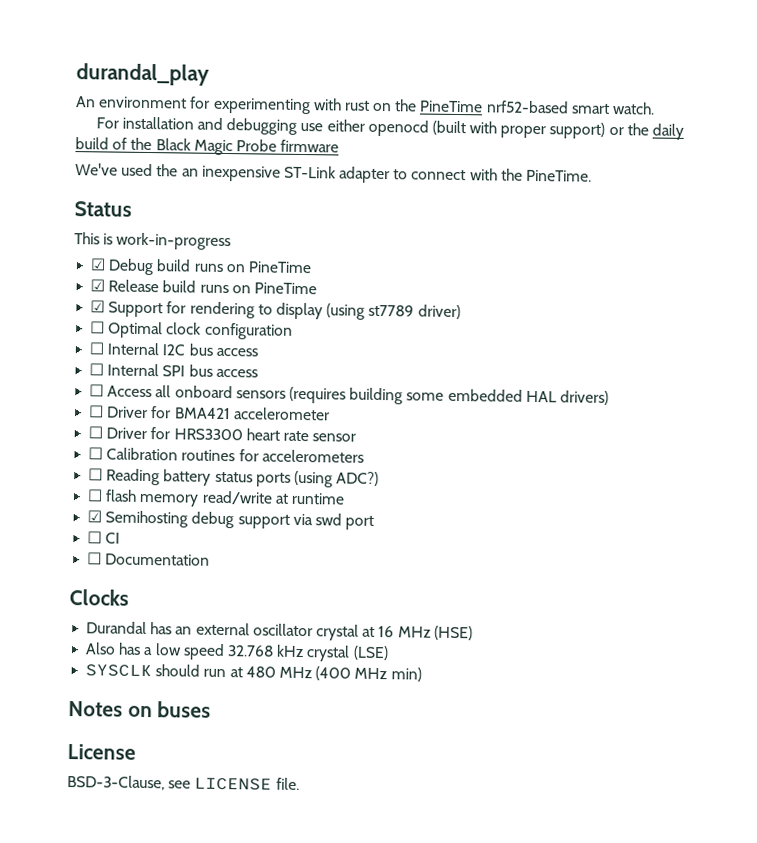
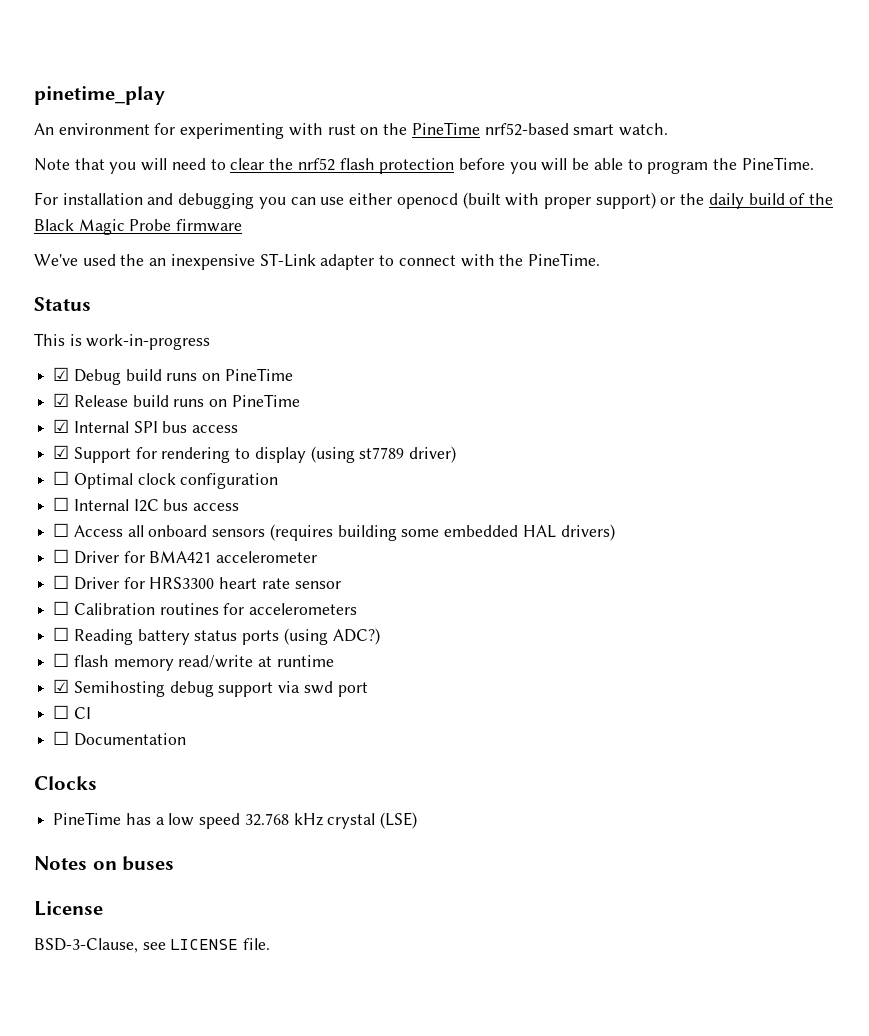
- durandal_play
+ pinetime_play
+ Note that you will need to clear the nrf52 flash protection before you will be able to program the PineTime.
- For installation and debugging use either openocd (built with proper support) or the daily build of the Black Magic Probe firmware
+ For installation and debugging you can use either openocd (built with proper support) or the daily build of the Black Magic Probe firmware
+ ☑ Internal SPI bus access
- ☐ Internal SPI bus access
- Durandal has an external oscillator crystal at 16 MHz (HSE)
- Also has a low speed 32.768 kHz crystal (LSE)
+ PineTime has a low speed 32.768 kHz crystal (LSE)
- SYSCLK should run at 480 MHz (400 MHz min)

